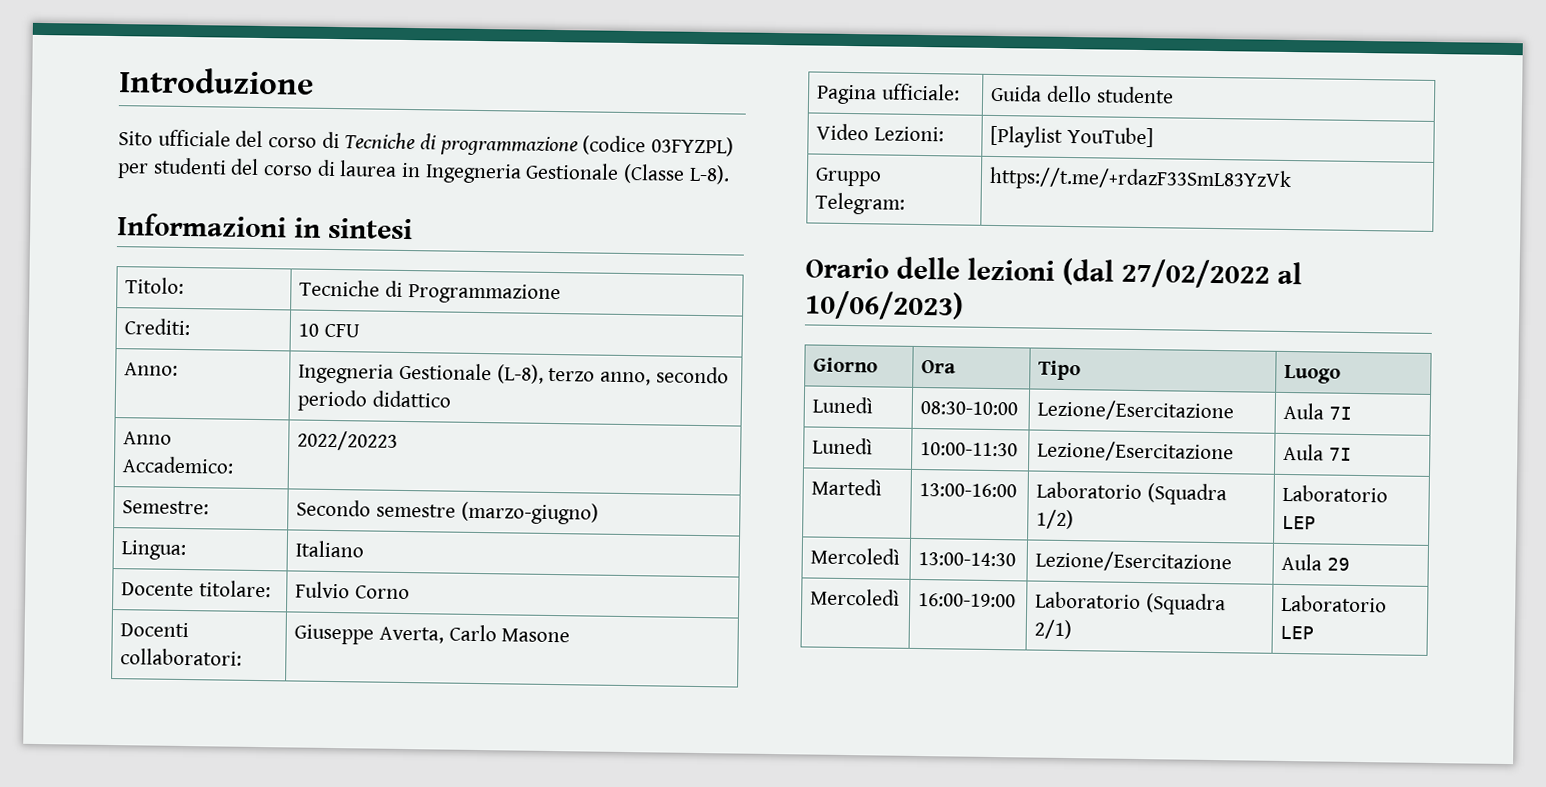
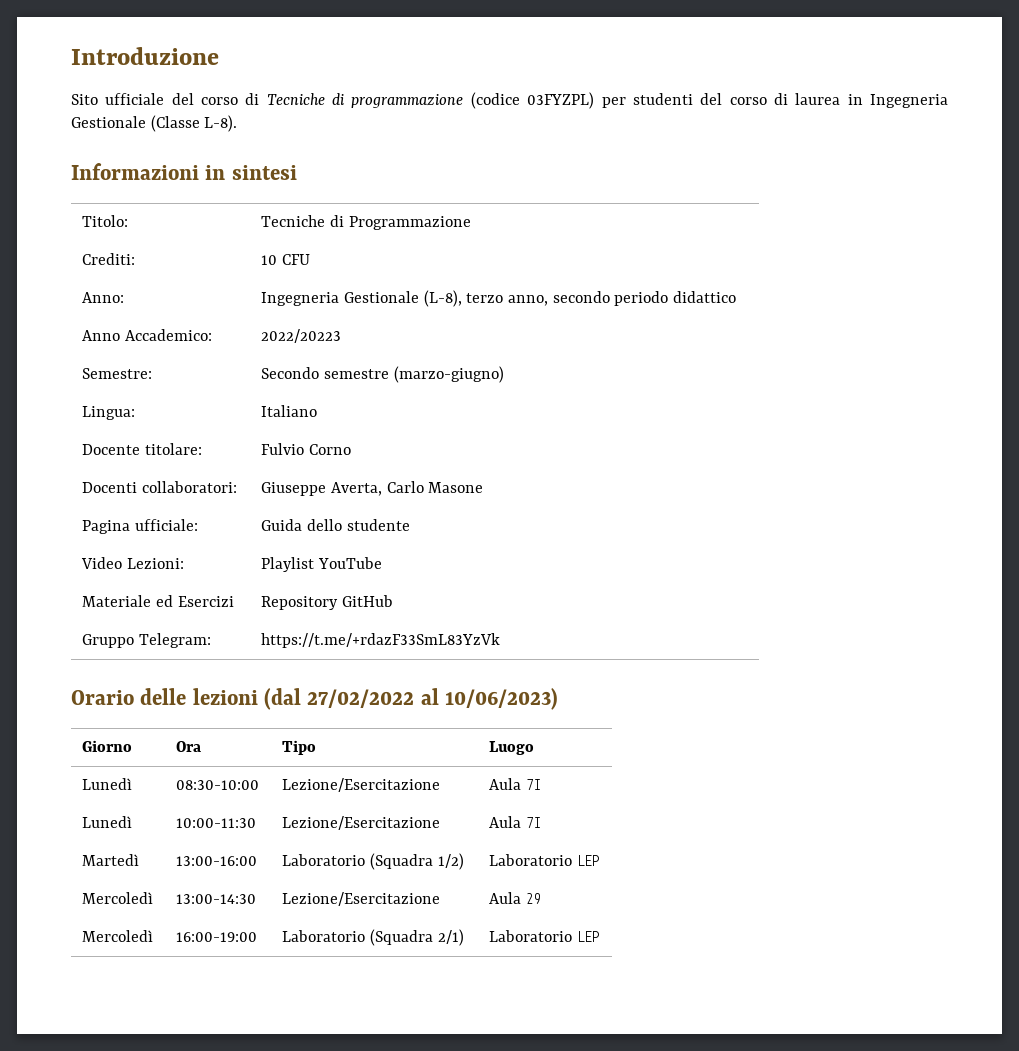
- Video Lezioni: | [Playlist YouTube]
+ Video Lezioni: | Playlist YouTube
+ Materiale ed Esercizi | Repository GitHub

